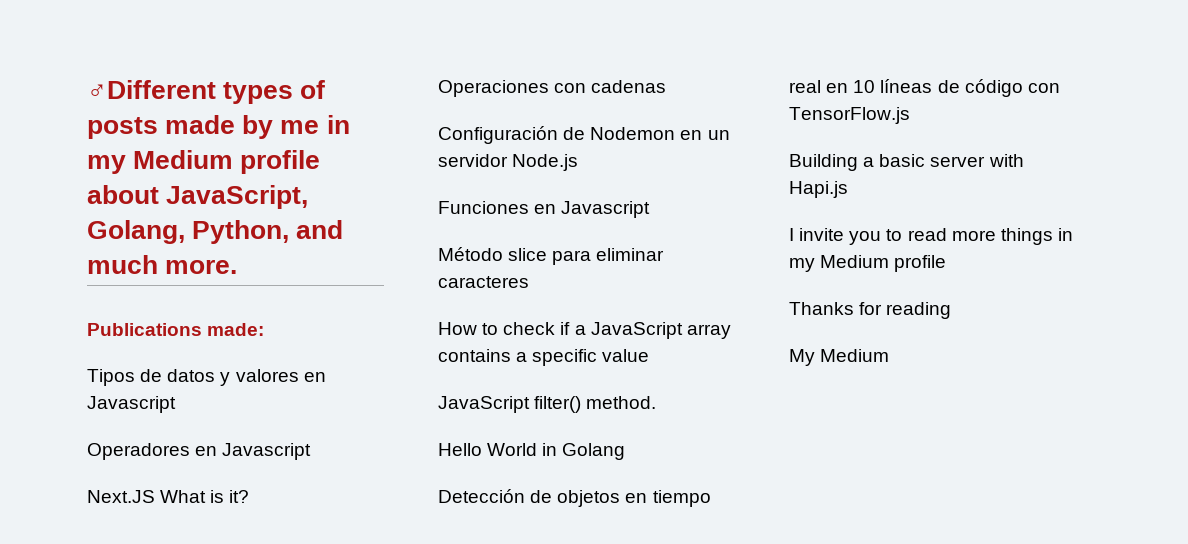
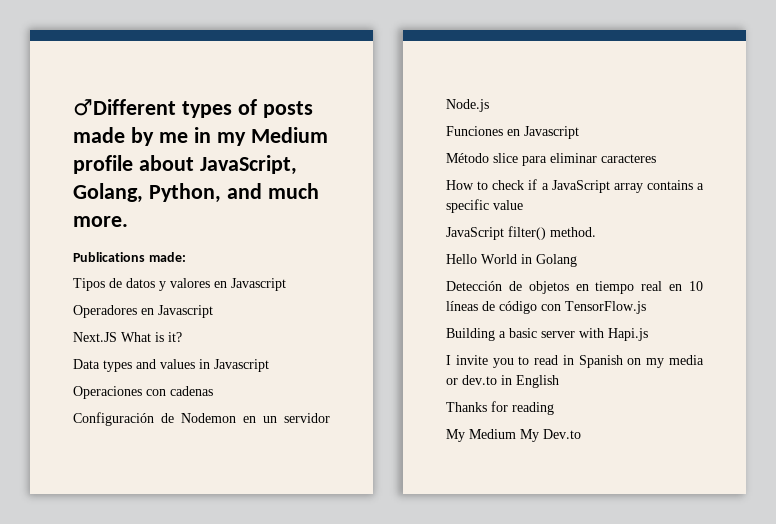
+ Data types and values in Javascript
- I invite you to read more things in my Medium profile
+ I invite you to read in Spanish on my media or dev.to in English
- My Medium
+ My Medium My Dev.to

